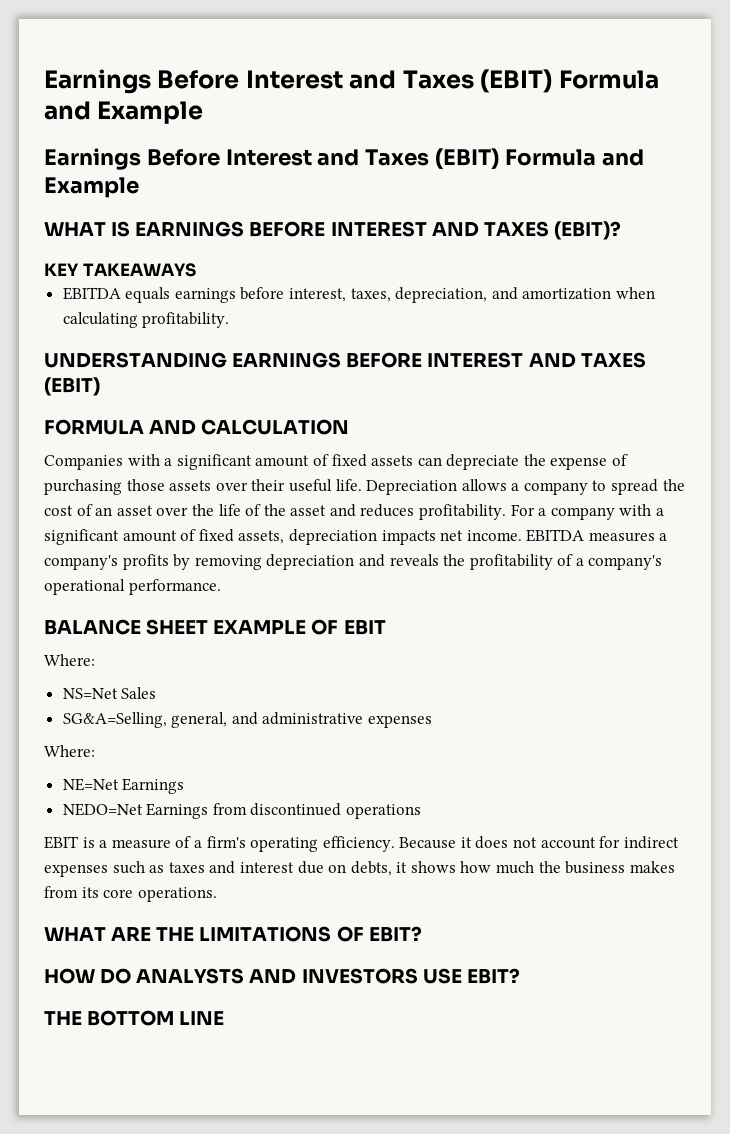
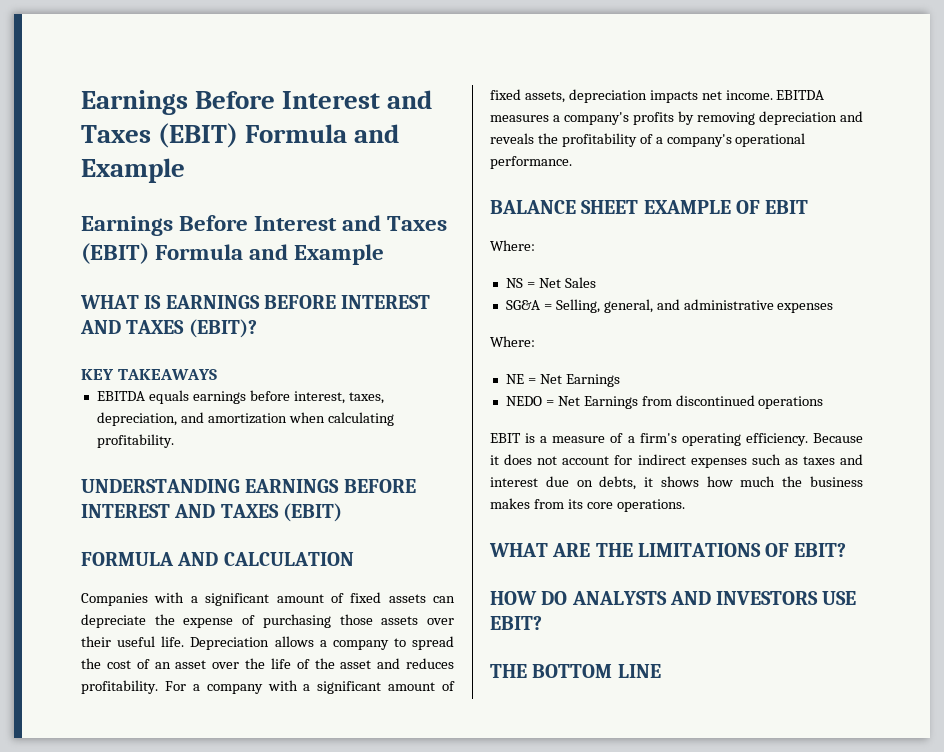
- NS=Net Sales
- SG&A=Selling, general, and administrative expenses
+ NS = Net Sales
+ SG&A = Selling, general, and administrative expenses
- NE=Net Earnings
- NEDO=Net Earnings from discontinued operations
+ NE = Net Earnings
+ NEDO = Net Earnings from discontinued operations

